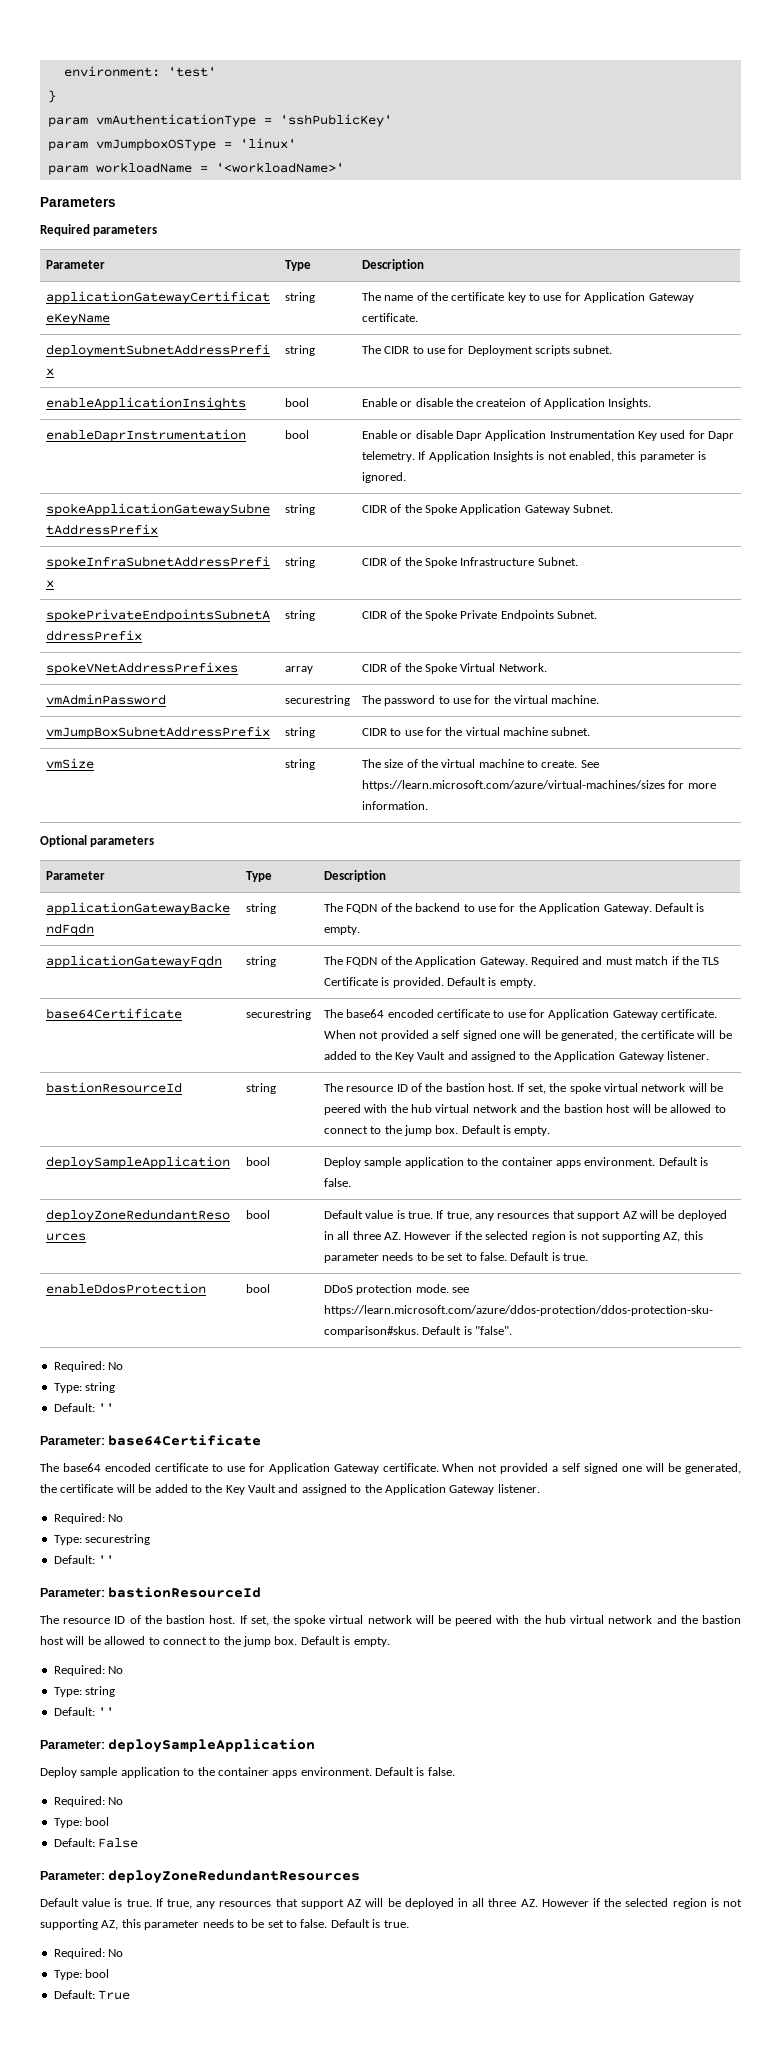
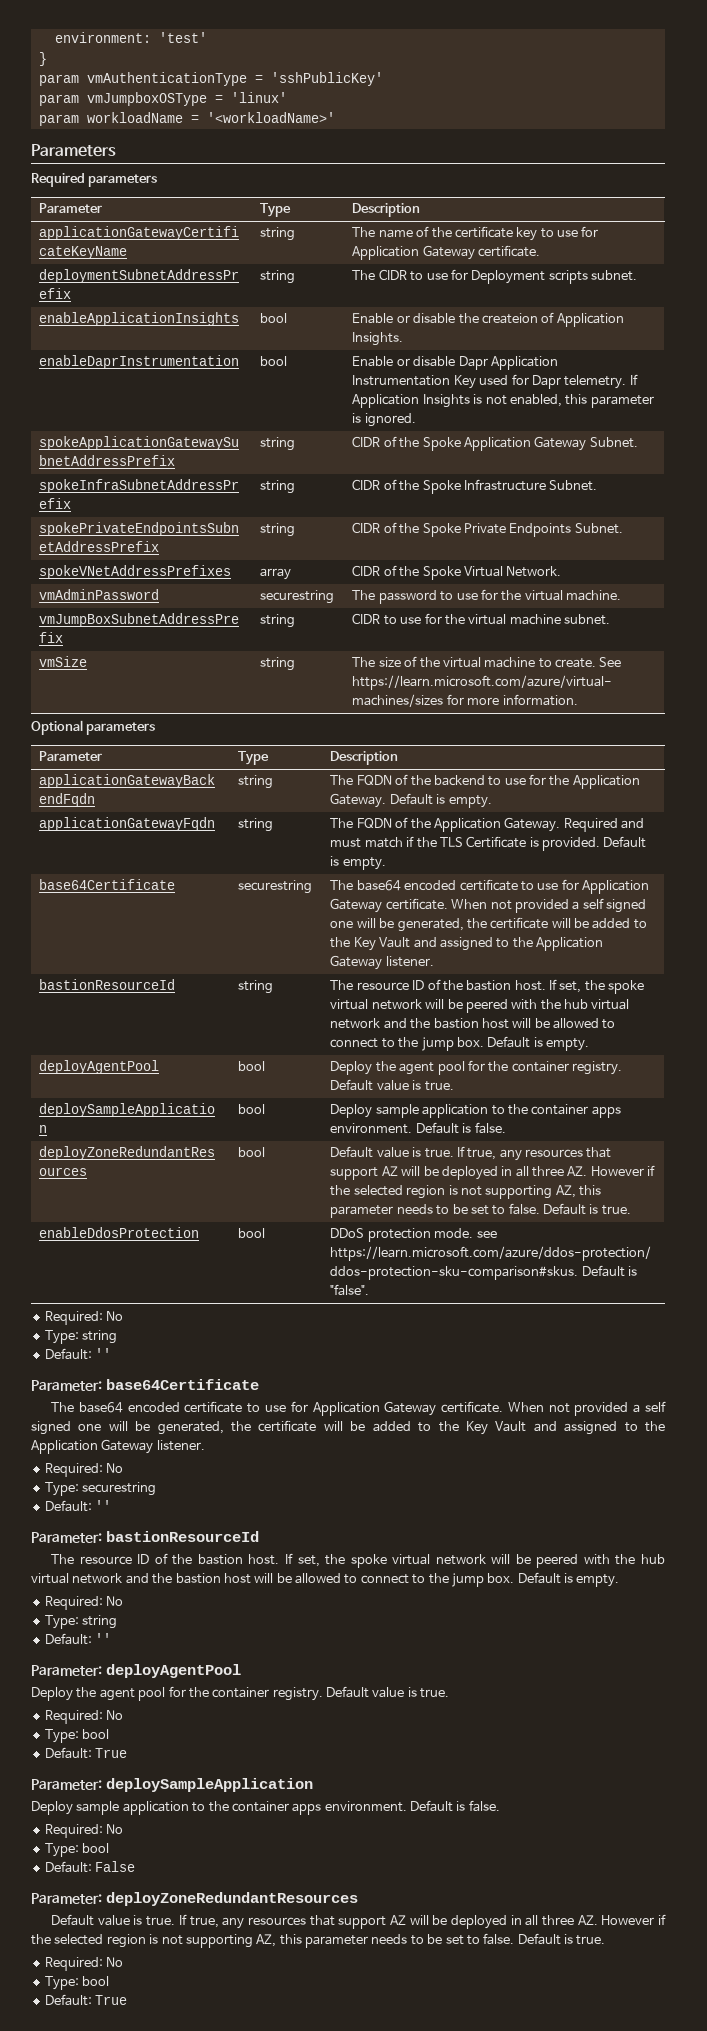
+ deployAgentPool | bool | Deploy the agent pool for the container registry. Default value is true.
+ Parameter: deployAgentPool
+ Deploy the agent pool for the container registry. Default value is true.
+ Required: No
+ Type: bool
+ Default: True

